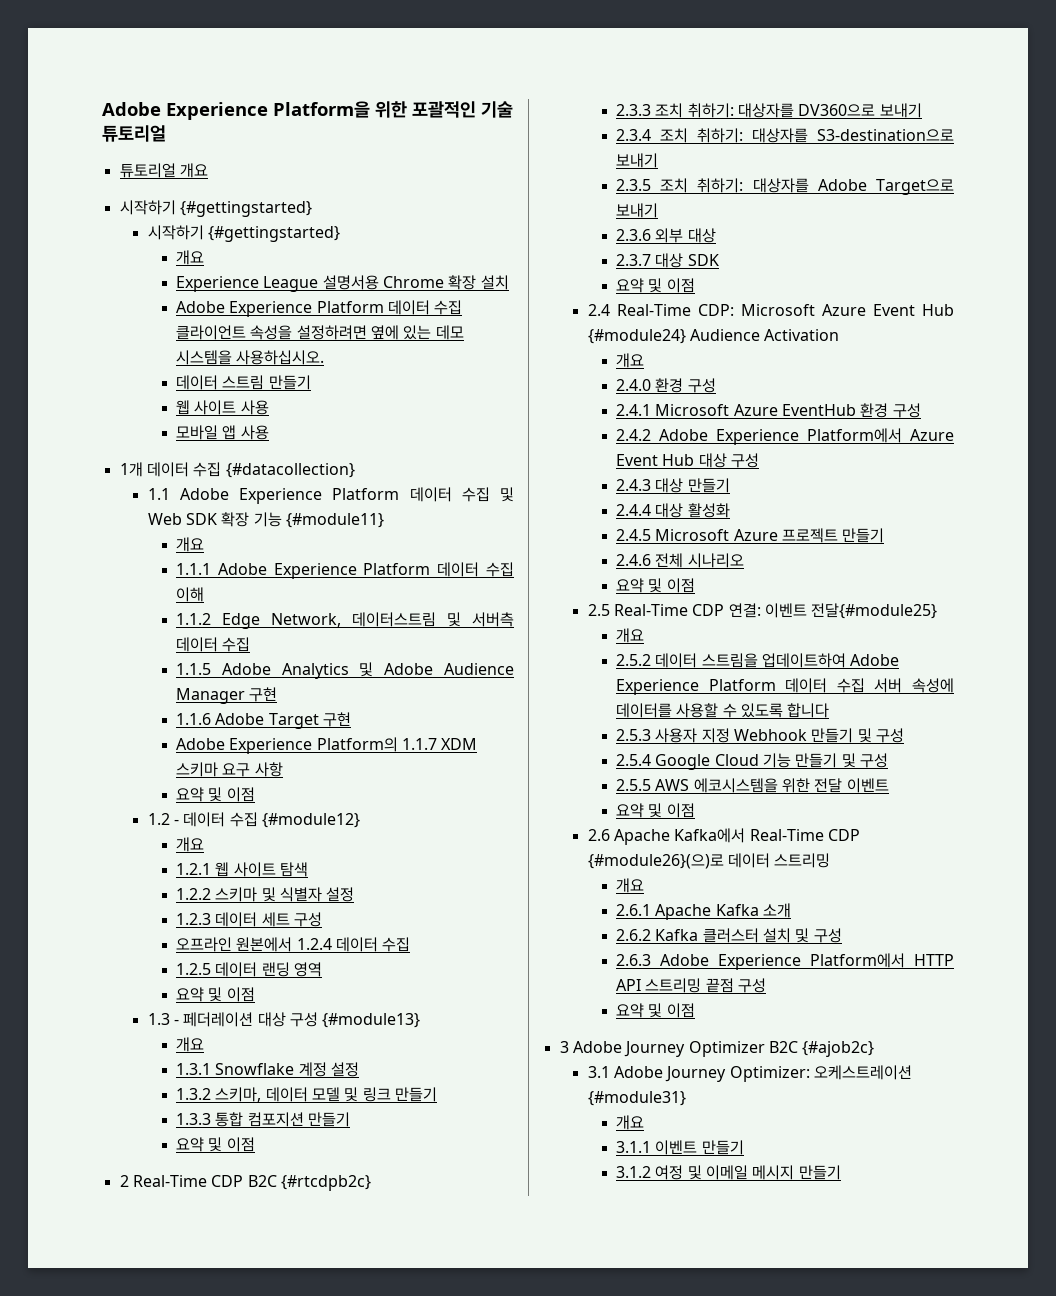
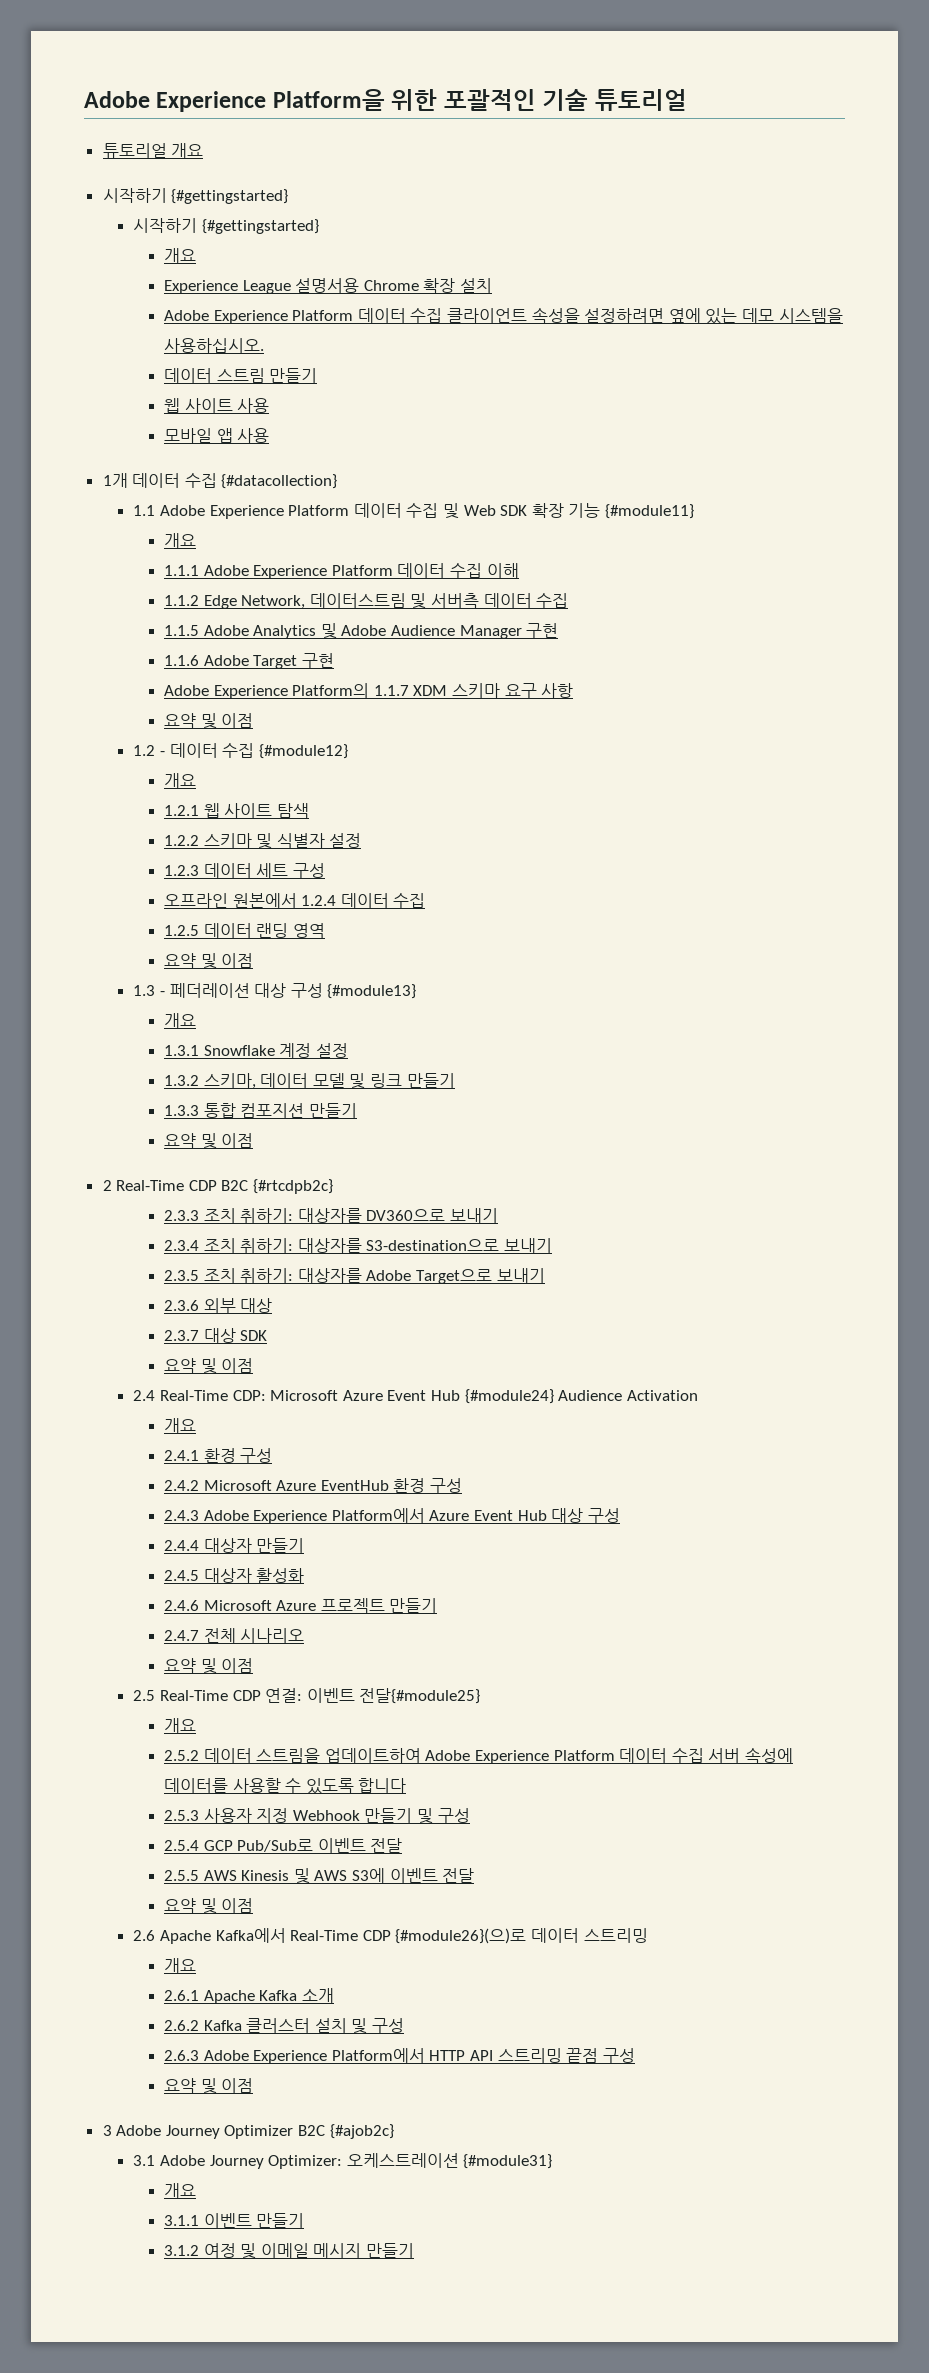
- 2.4.0 환경 구성
- 2.4.1 Microsoft Azure EventHub 환경 구성
+ 2.4.1 환경 구성
+ 2.4.2 Microsoft Azure EventHub 환경 구성
- 2.4.2 Adobe Experience Platform에서 Azure Event Hub 대상 구성
+ 2.4.3 Adobe Experience Platform에서 Azure Event Hub 대상 구성
- 2.4.3 대상 만들기
- 2.4.4 대상 활성화
+ 2.4.4 대상자 만들기
+ 2.4.5 대상자 활성화
- 2.4.5 Microsoft Azure 프로젝트 만들기
+ 2.4.6 Microsoft Azure 프로젝트 만들기
- 2.4.6 전체 시나리오
+ 2.4.7 전체 시나리오
- 2.5.4 Google Cloud 기능 만들기 및 구성
- 2.5.5 AWS 에코시스템을 위한 전달 이벤트
+ 2.5.4 GCP Pub/Sub로 이벤트 전달
+ 2.5.5 AWS Kinesis 및 AWS S3에 이벤트 전달

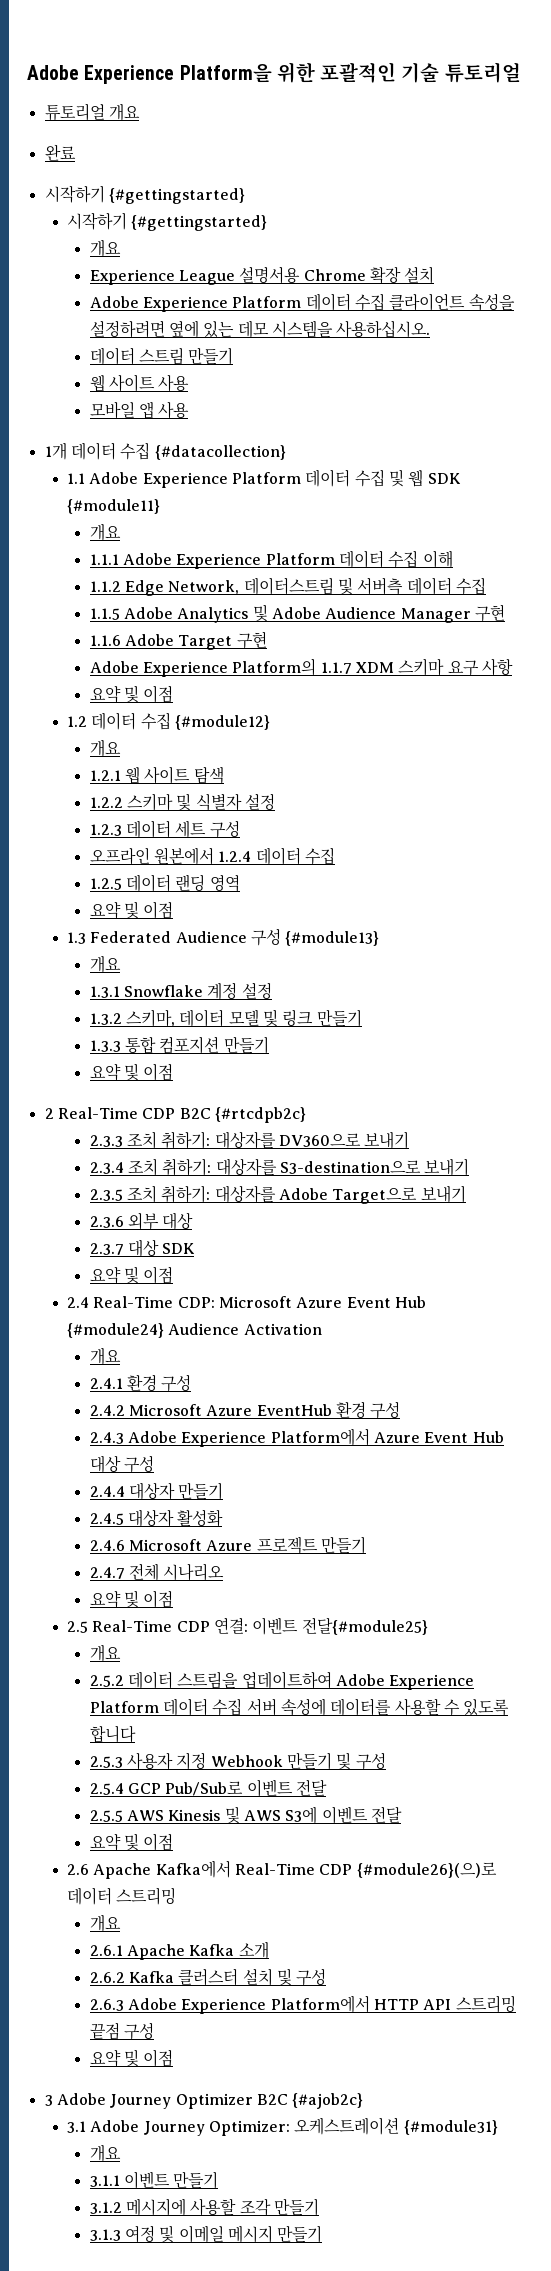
+ 완료
- 1.1 Adobe Experience Platform 데이터 수집 및 Web SDK 확장 기능 {#module11}
+ 1.1 Adobe Experience Platform 데이터 수집 및 웹 SDK {#module11}
- 1.2 - 데이터 수집 {#module12}
+ 1.2 데이터 수집 {#module12}
- 1.3 - 페더레이션 대상 구성 {#module13}
+ 1.3 Federated Audience 구성 {#module13}
- 3.1.2 여정 및 이메일 메시지 만들기
+ 3.1.2 메시지에 사용할 조각 만들기
+ 3.1.3 여정 및 이메일 메시지 만들기

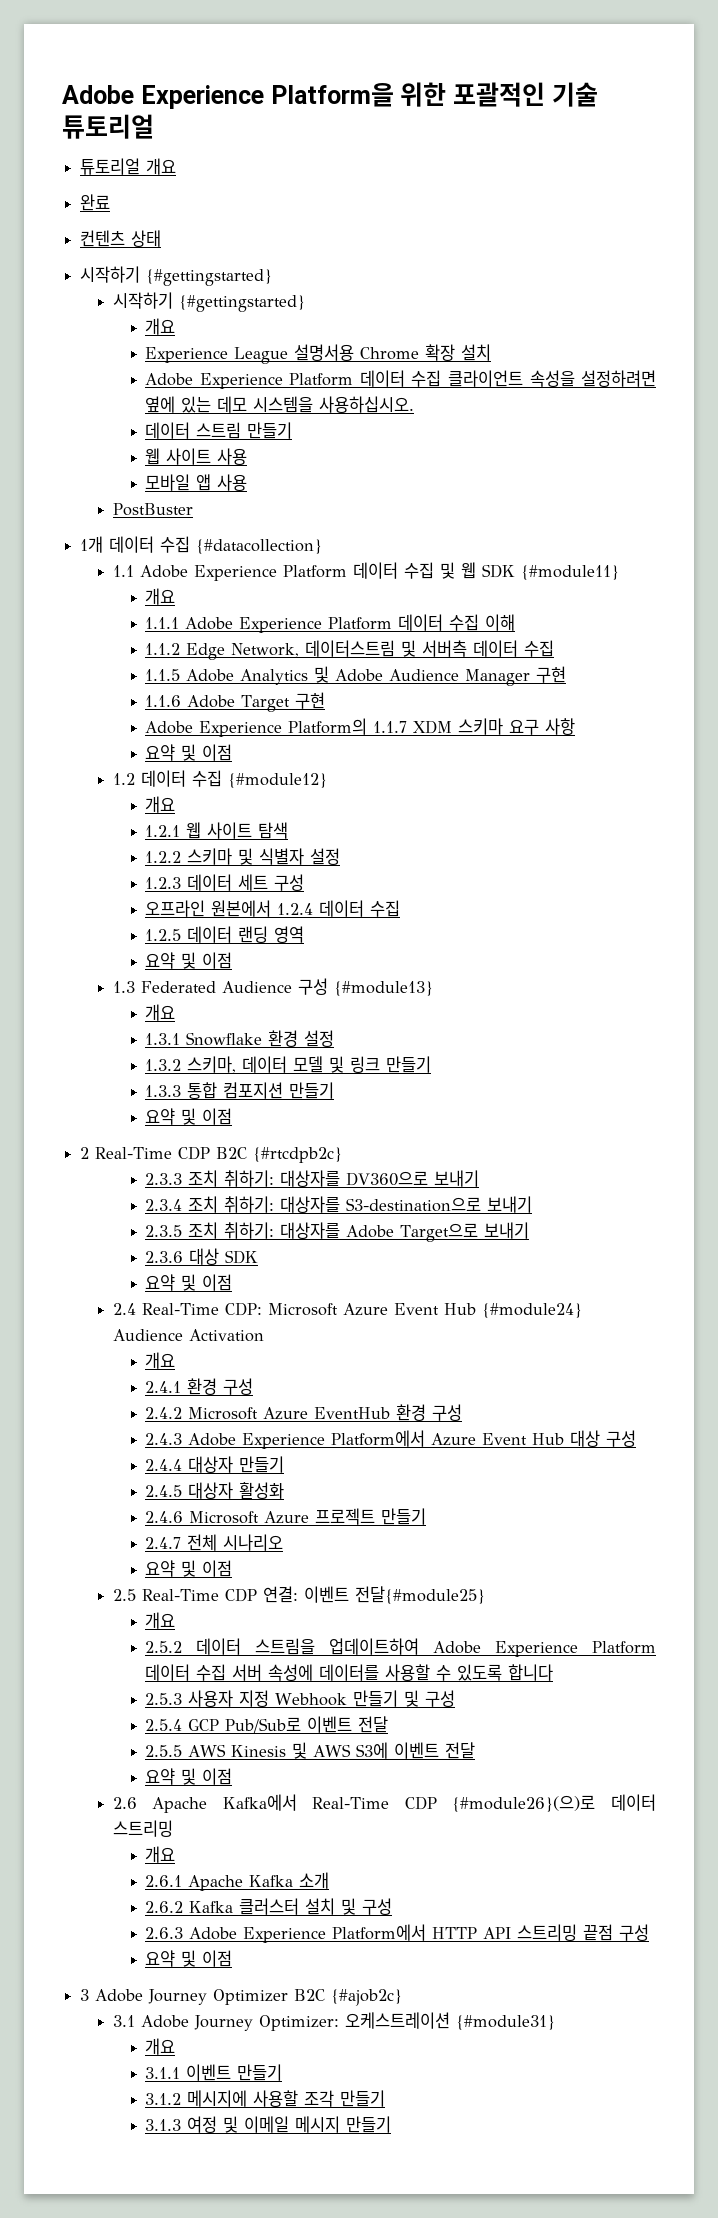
+ 컨텐츠 상태
+ PostBuster
- 1.3.1 Snowflake 계정 설정
+ 1.3.1 Snowflake 환경 설정
- 2.3.6 외부 대상
- 2.3.7 대상 SDK
+ 2.3.6 대상 SDK

